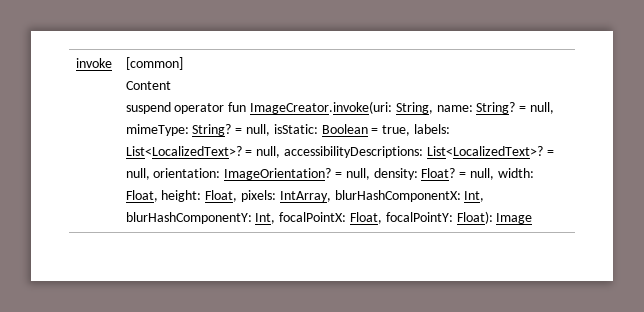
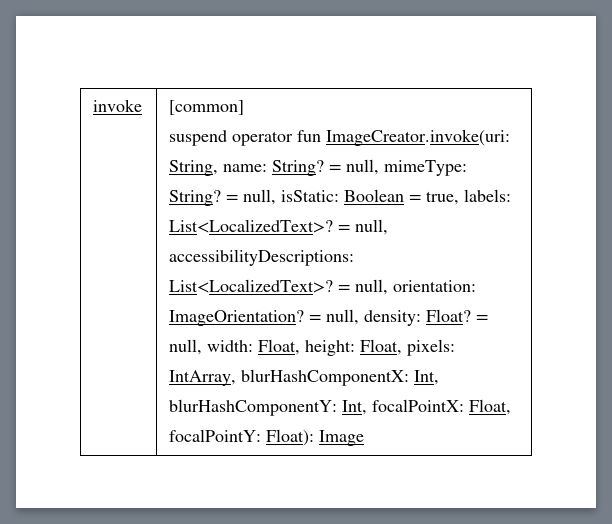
- Content

